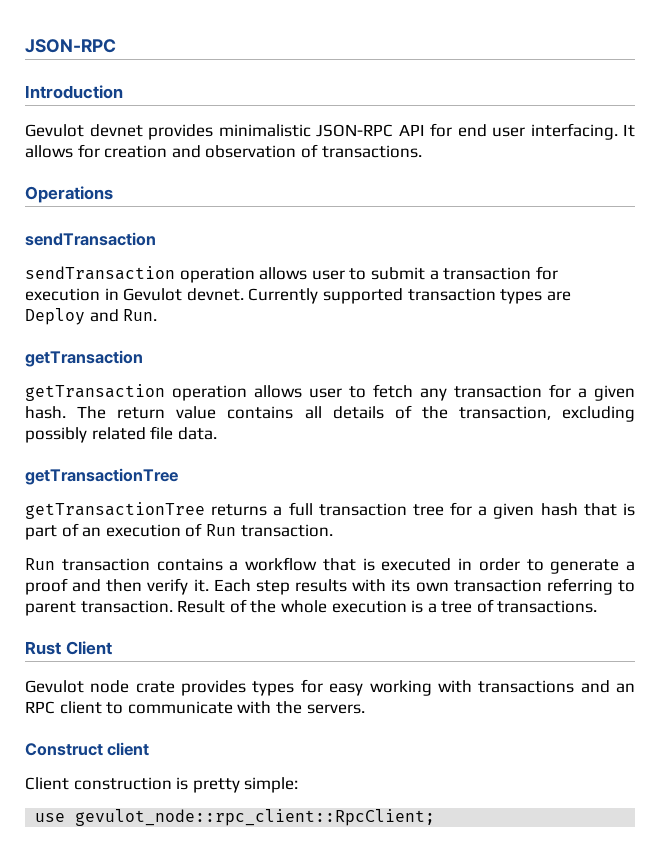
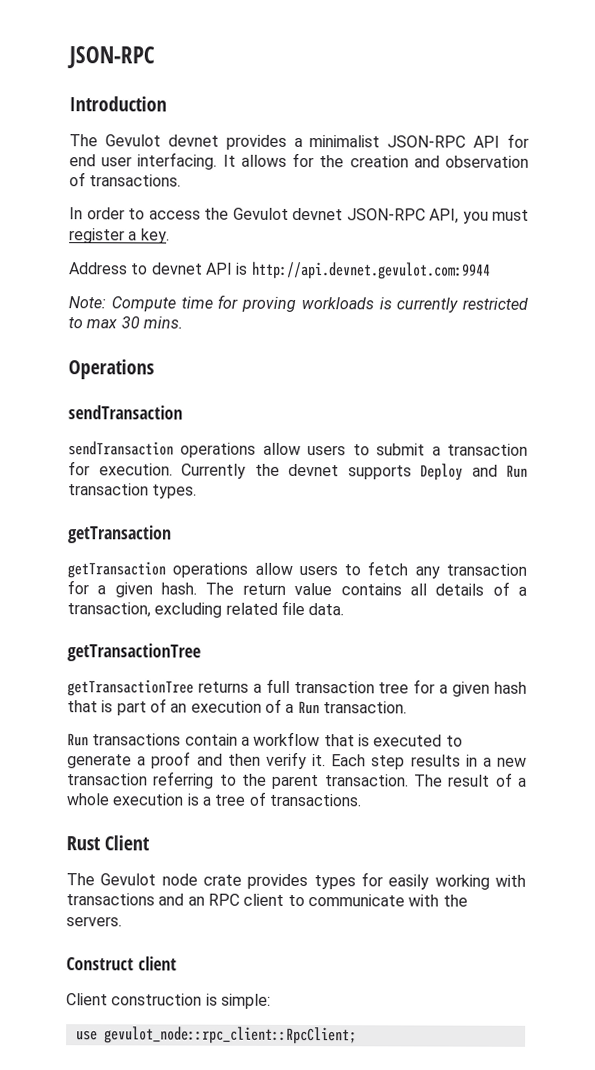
- Gevulot devnet provides minimalistic JSON-RPC API for end user interfacing.
+ The Gevulot devnet provides a minimalist JSON-RPC API for end user interfacing.
- It allows for creation and observation of transactions.
+ It allows for the creation and observation of transactions.
+ In order to access the Gevulot devnet JSON-RPC API, you must register a key.
+ Address to devnet API is http://api.devnet.gevulot.com:9944
+ Note: Compute time for proving workloads is currently restricted to max 30 mins.
- sendTransaction operation allows user to submit a transaction for execution in Gevulot devnet. Currently supported transaction types are Deploy and Run.
+ sendTransaction operations allow users to submit a transaction for execution. Currently the devnet supports Deploy and Run transaction types.
- getTransaction operation allows user to fetch any transaction for a given hash.
+ getTransaction operations allow users to fetch any transaction for a given hash.
- The return value contains all details of the transaction, excluding possibly related file data.
+ The return value contains all details of a transaction, excluding related file data.
- getTransactionTree returns a full transaction tree for a given hash that is part of an execution of Run transaction.
+ getTransactionTree returns a full transaction tree for a given hash that is part of an execution of a Run transaction.
- Run transaction contains a workflow that is executed in order to generate a proof and then verify it.
+ Run transactions contain a workflow that is executed to generate a proof and then verify it.
- Each step results with its own transaction referring to parent transaction.
+ Each step results in a new transaction referring to the parent transaction.
- Result of the whole execution is a tree of transactions.
+ The result of a whole execution is a tree of transactions.
- Gevulot node crate provides types for easy working with transactions and an RPC client to communicate with the servers.
+ The Gevulot node crate provides types for easily working with transactions and an RPC client to communicate with the servers.
- Client construction is pretty simple:
+ Client construction is simple:

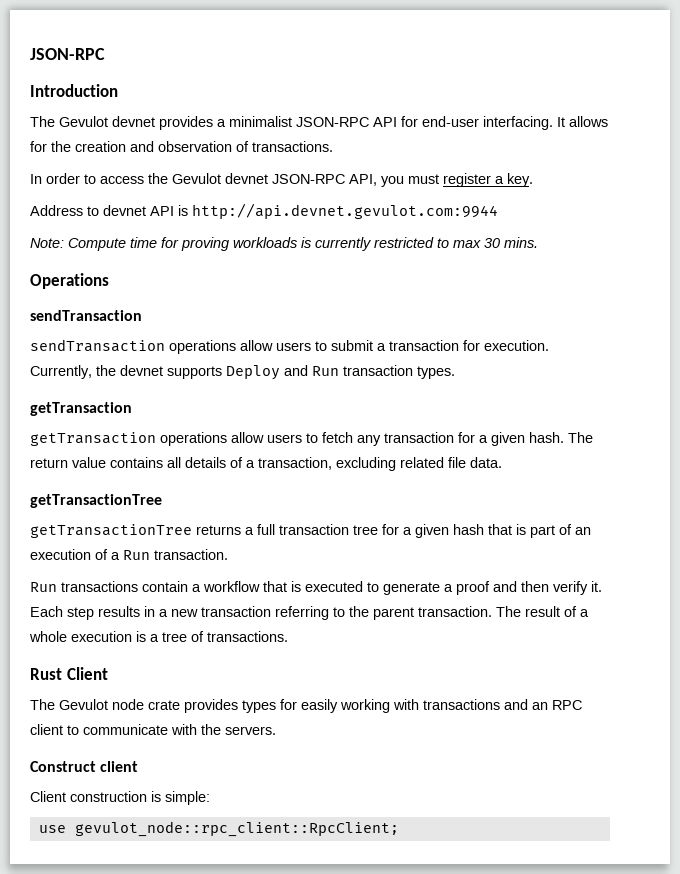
- The Gevulot devnet provides a minimalist JSON-RPC API for end user interfacing.
+ The Gevulot devnet provides a minimalist JSON-RPC API for end-user interfacing.
- Currently the devnet supports Deploy and Run transaction types.
+ Currently, the devnet supports Deploy and Run transaction types.

